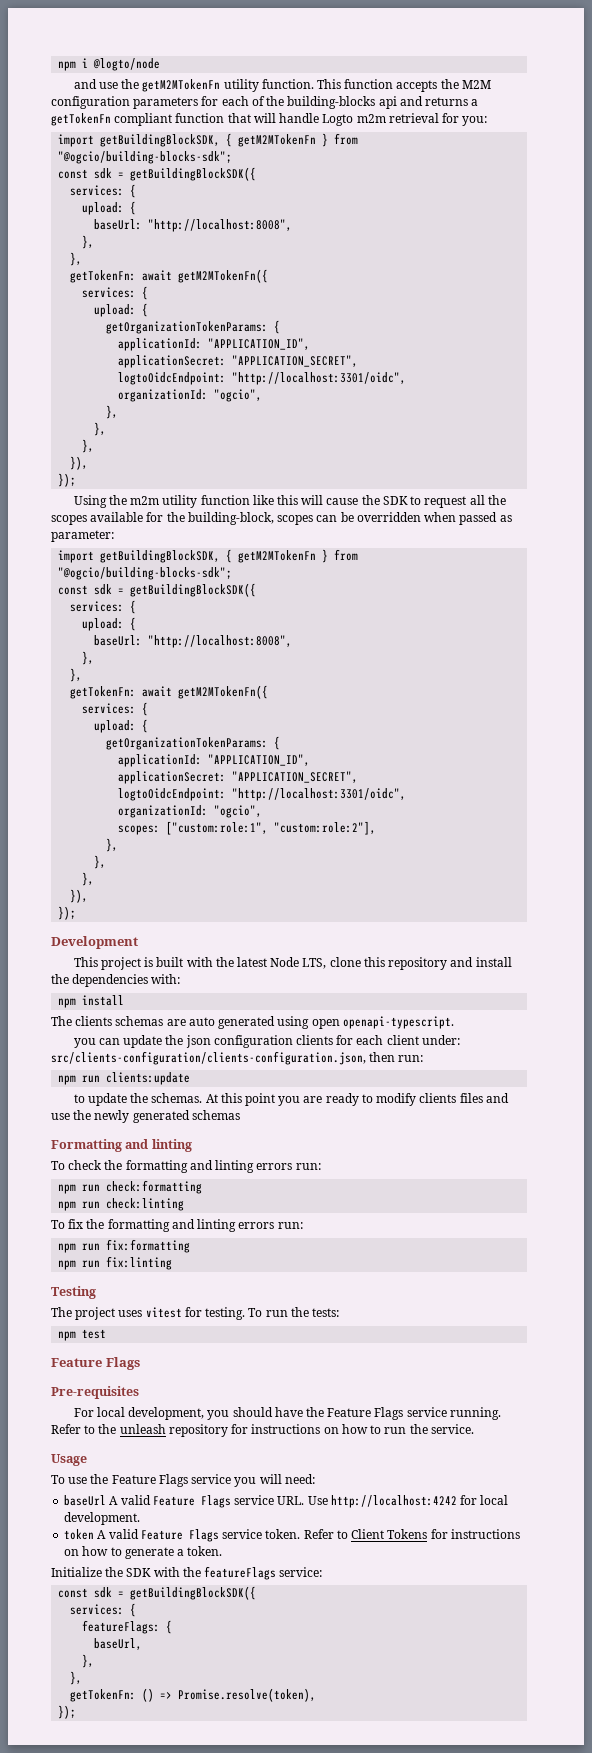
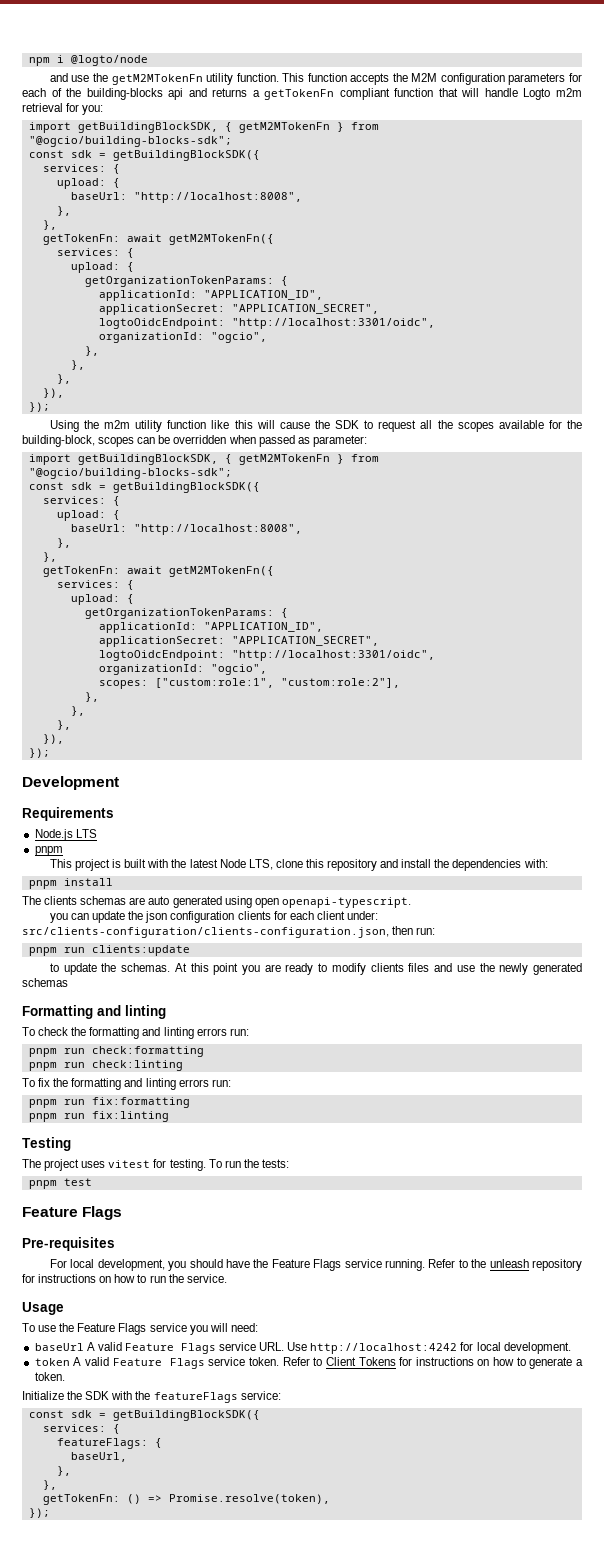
+ Requirements
+ Node.js LTS
+ pnpm
- npm install
+ pnpm install
- npm run clients:update
+ pnpm run clients:update
- npm run check:formatting
+ pnpm run check:formatting
- npm run check:linting
+ pnpm run check:linting
- npm run fix:formatting
+ pnpm run fix:formatting
- npm run fix:linting
+ pnpm run fix:linting
- npm test
+ pnpm test

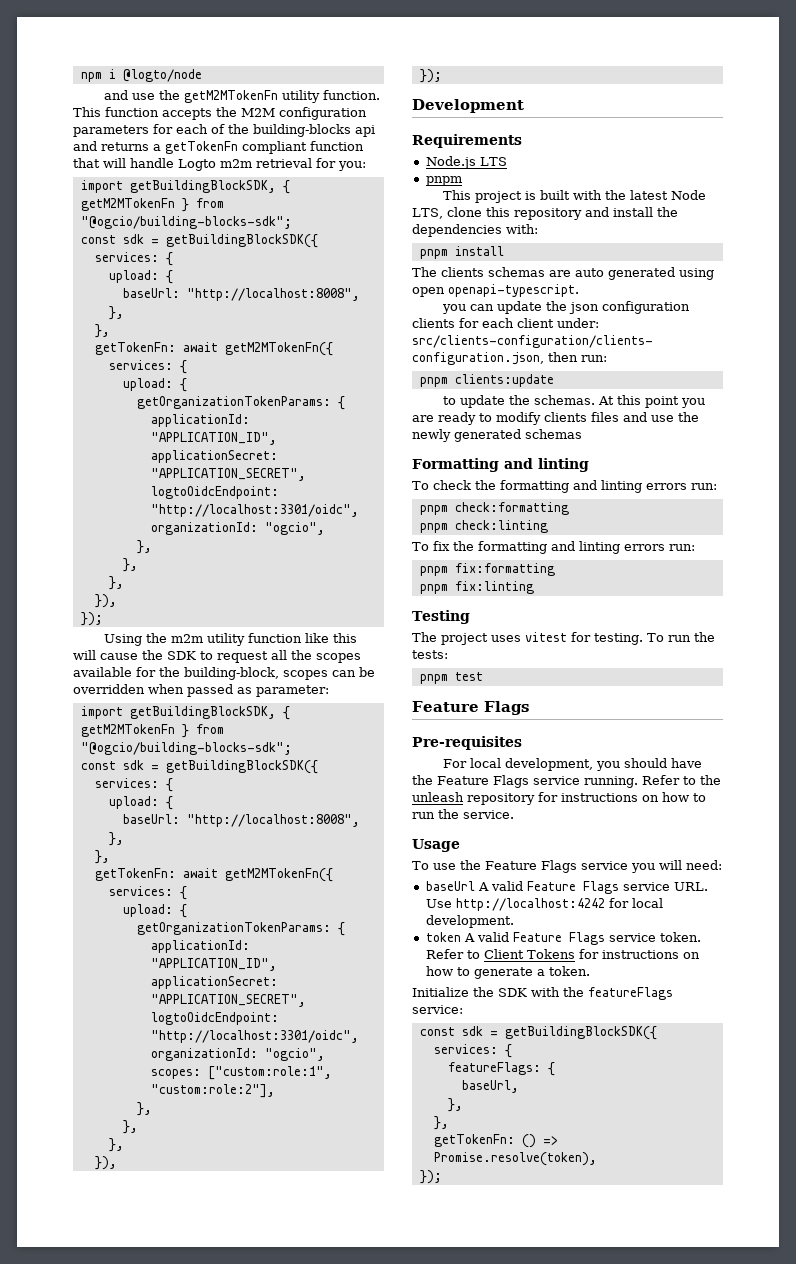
- pnpm run clients:update
+ pnpm clients:update
- pnpm run check:formatting
+ pnpm check:formatting
- pnpm run check:linting
+ pnpm check:linting
- pnpm run fix:formatting
+ pnpm fix:formatting
- pnpm run fix:linting
+ pnpm fix:linting

